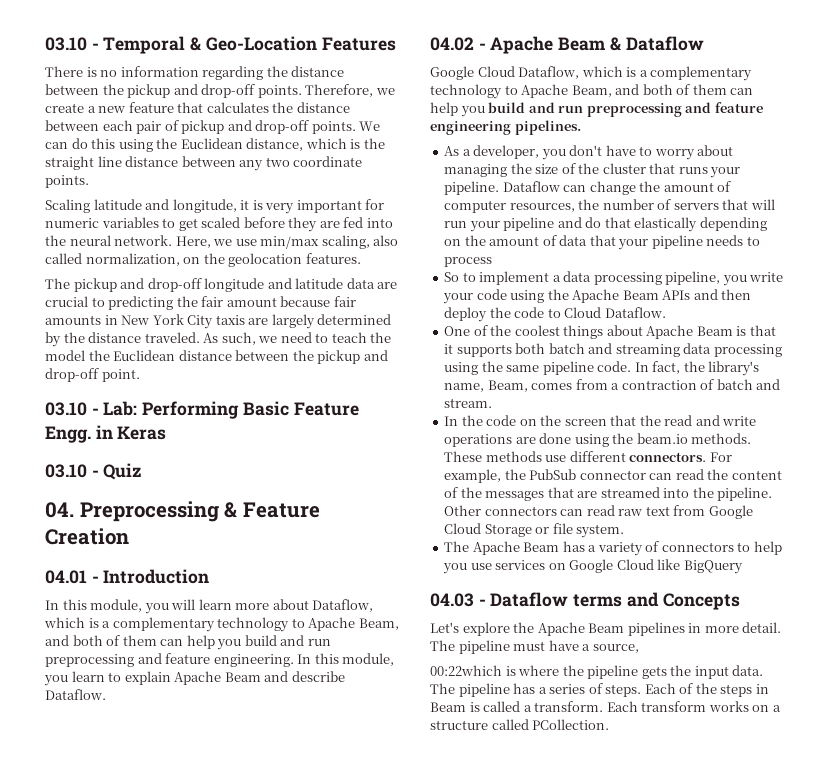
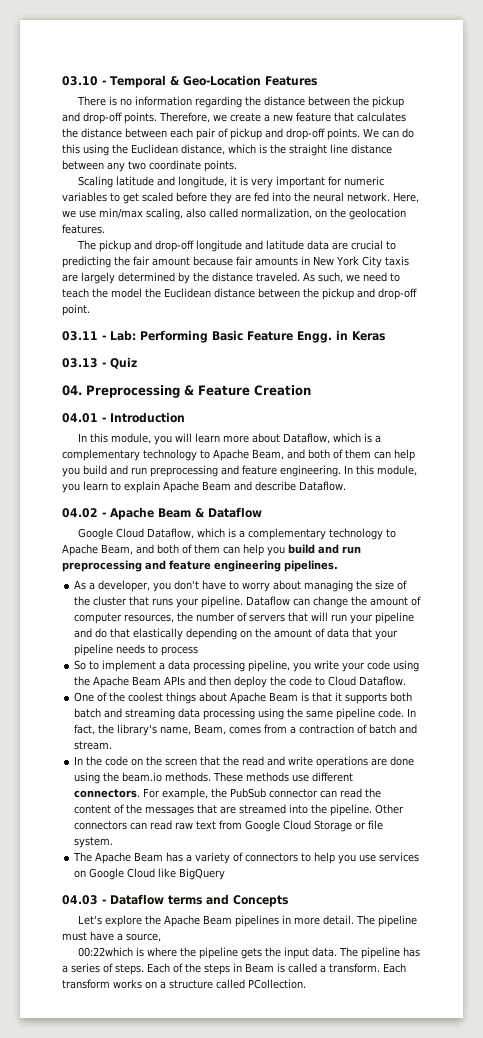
- 03.10 - Lab: Performing Basic Feature Engg. in Keras
+ 03.11 - Lab: Performing Basic Feature Engg. in Keras
- 03.10 - Quiz
+ 03.13 - Quiz

